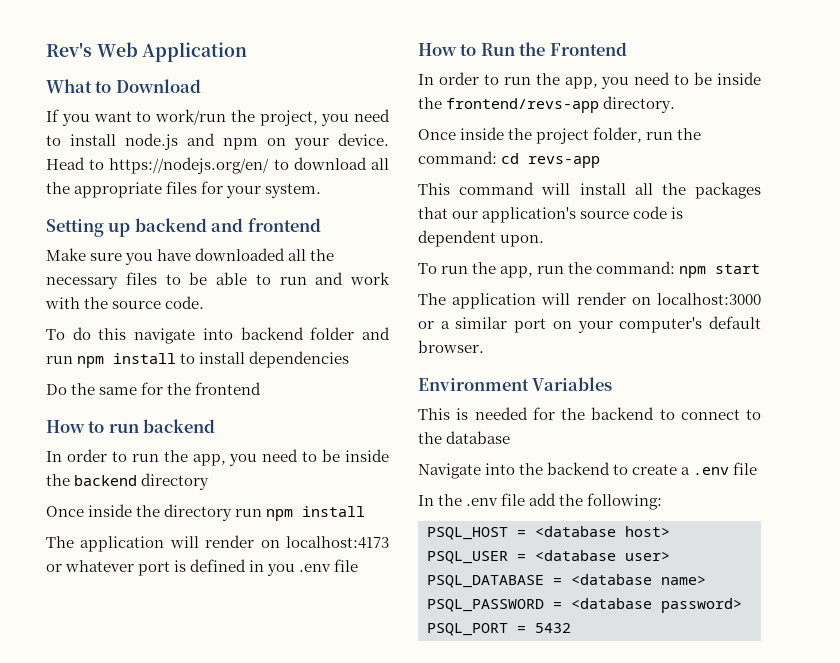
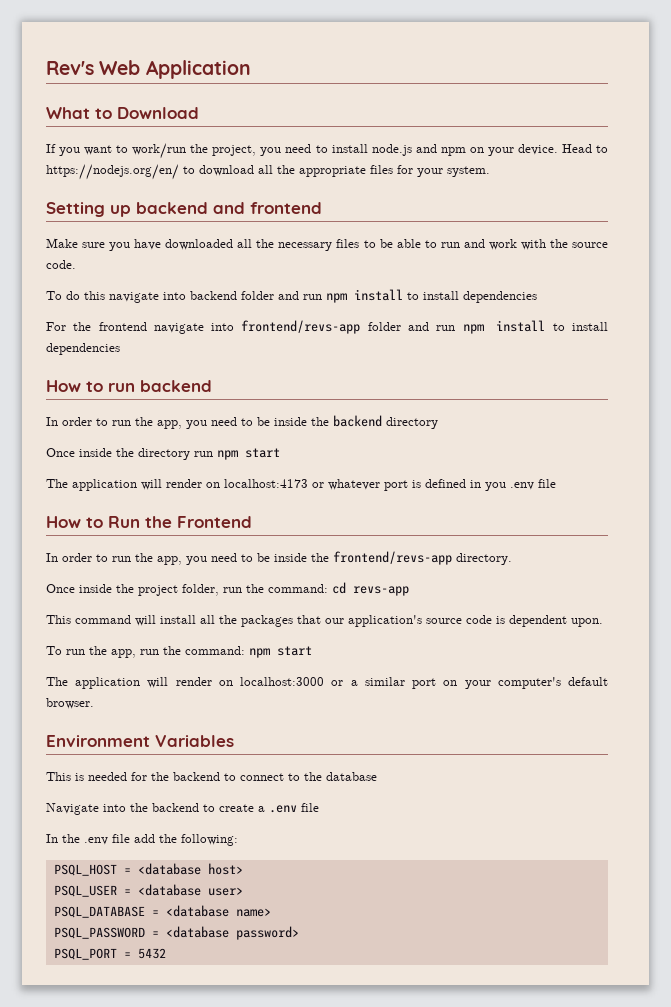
- Do the same for the frontend
+ For the frontend navigate into frontend/revs-app folder and run npm install to install dependencies
- Once inside the directory run npm install
+ Once inside the directory run npm start

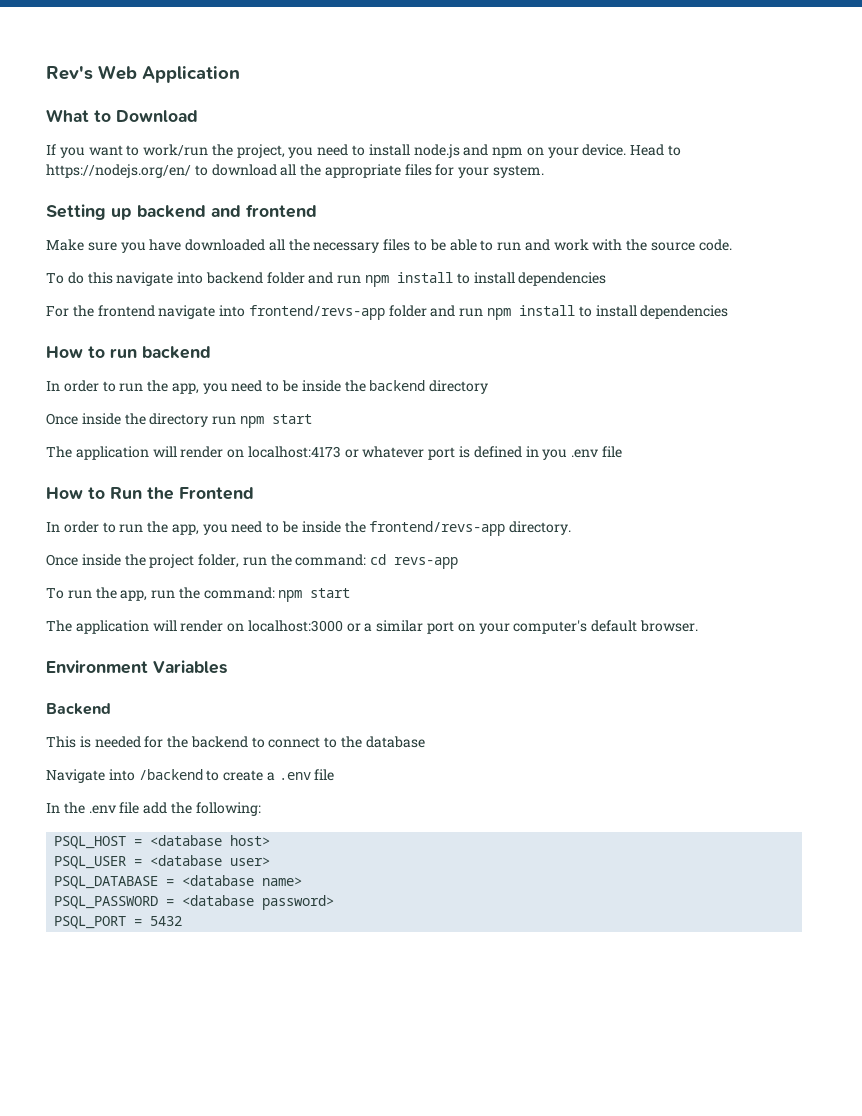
- This command will install all the packages that our application's source code is dependent upon.
+ Backend
- Navigate into the backend to create a .env file
+ Navigate into /backend to create a .env file

